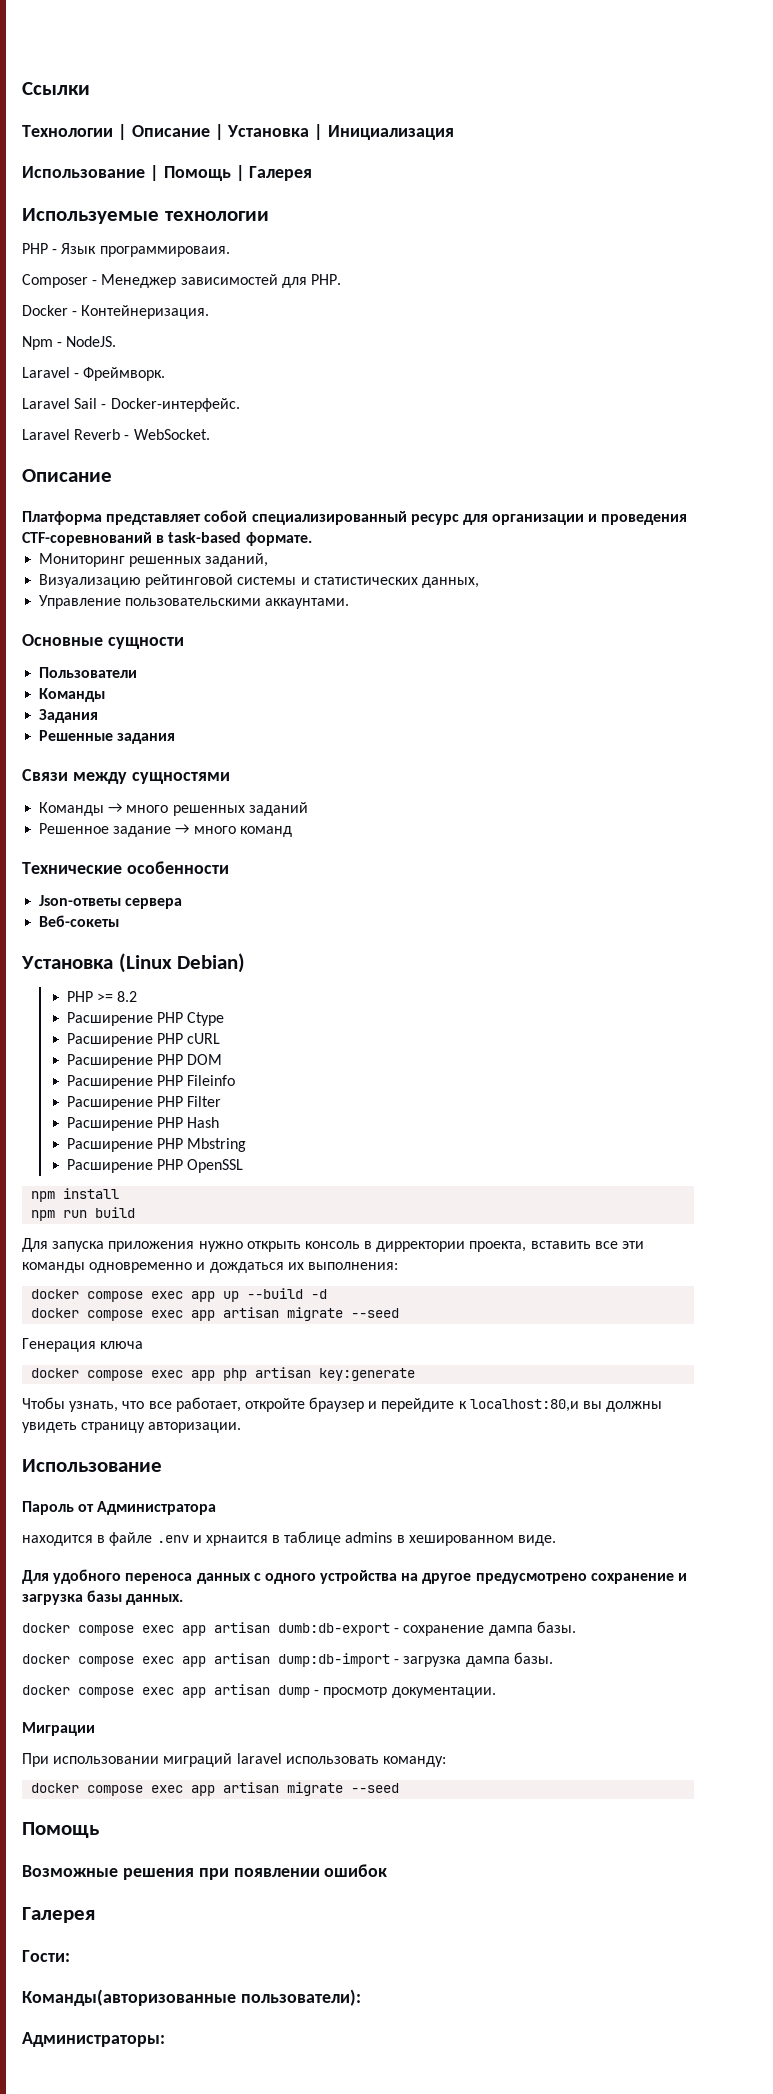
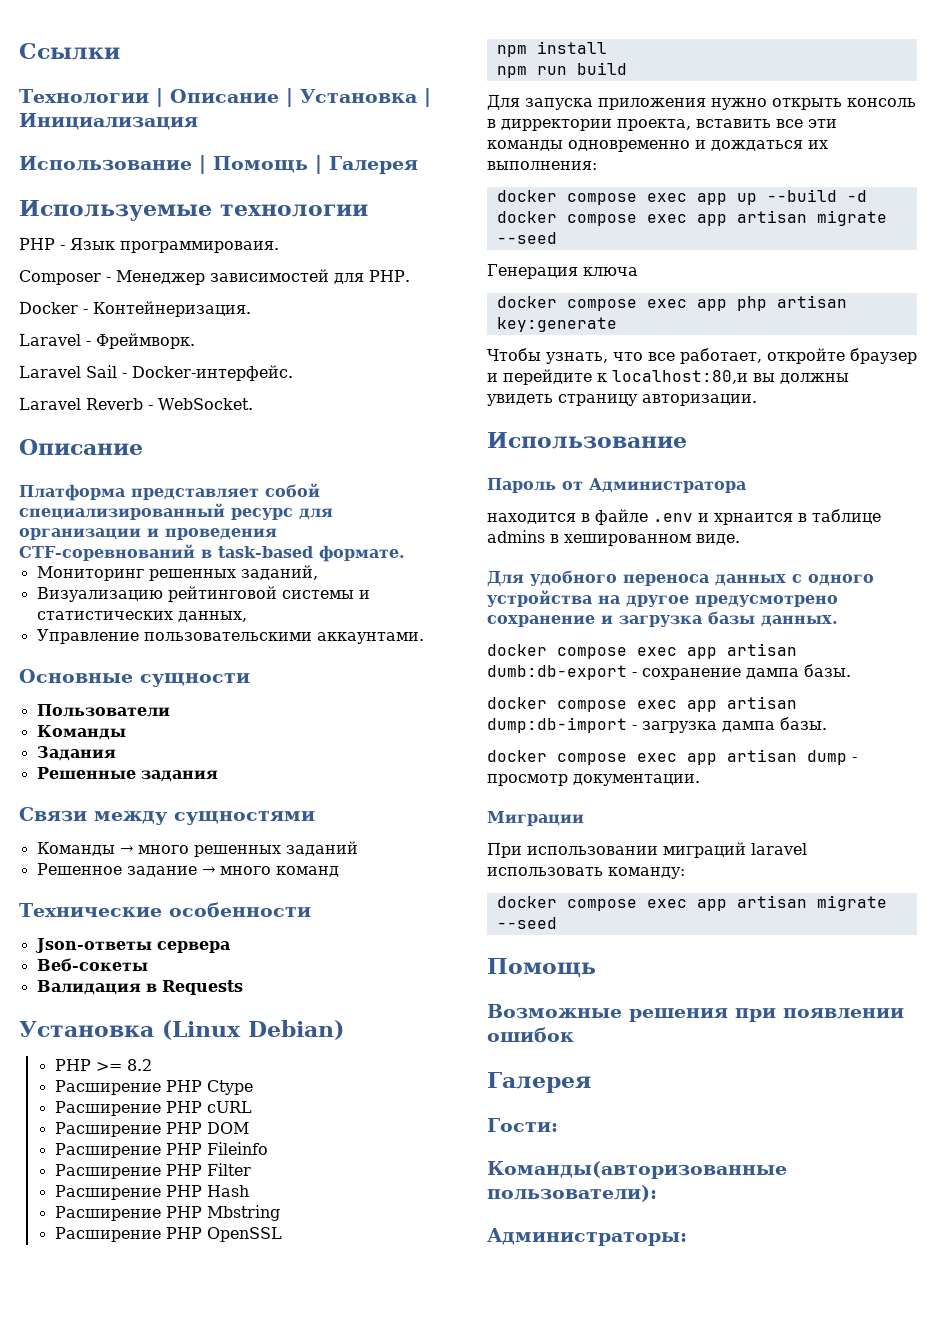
- Npm - NodeJS.
+ Валидация в Requests

